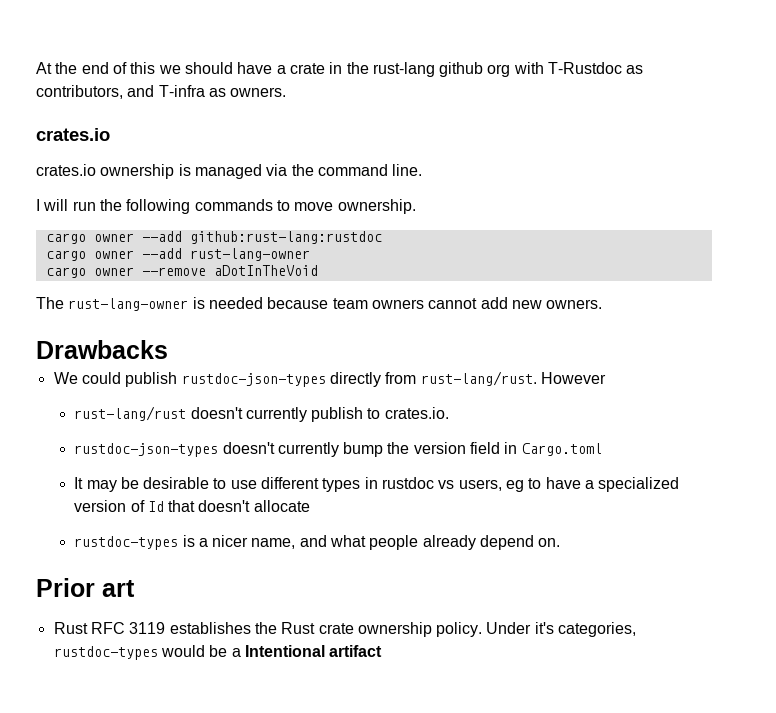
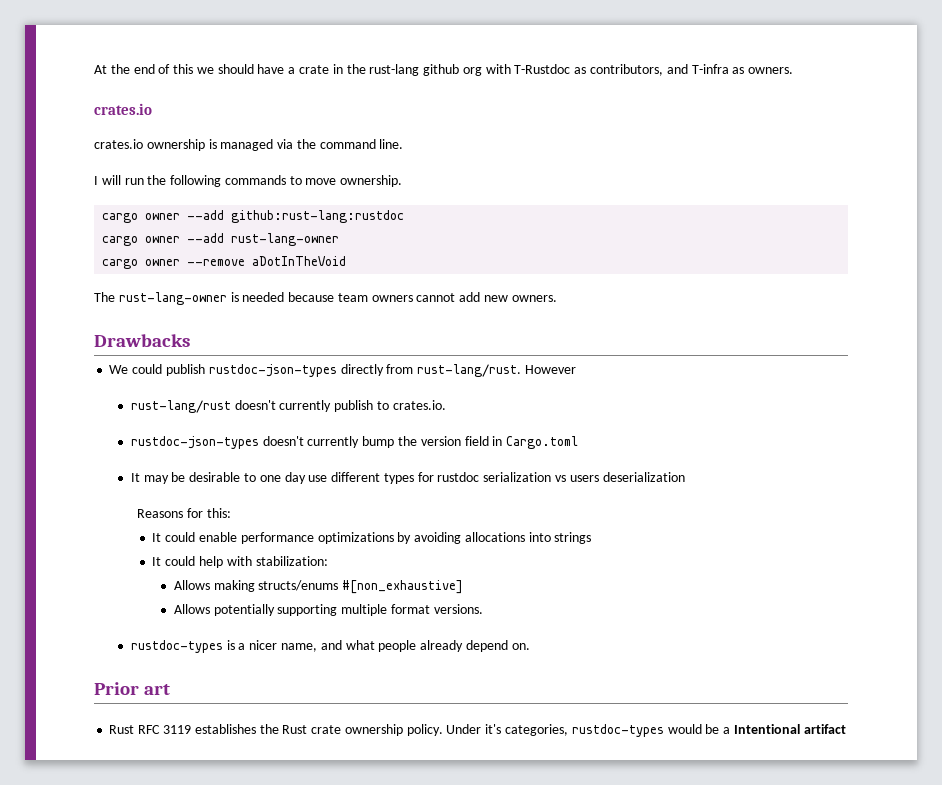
- It may be desirable to use different types in rustdoc vs users, eg to have a specialized version of Id that doesn't allocate
+ It may be desirable to one day use different types for rustdoc serialization vs users deserialization
+ Reasons for this:
+ It could enable performance optimizations by avoiding allocations into strings
+ It could help with stabilization:
+ Allows making structs/enums #[non_exhaustive]
+ Allows potentially supporting multiple format versions.

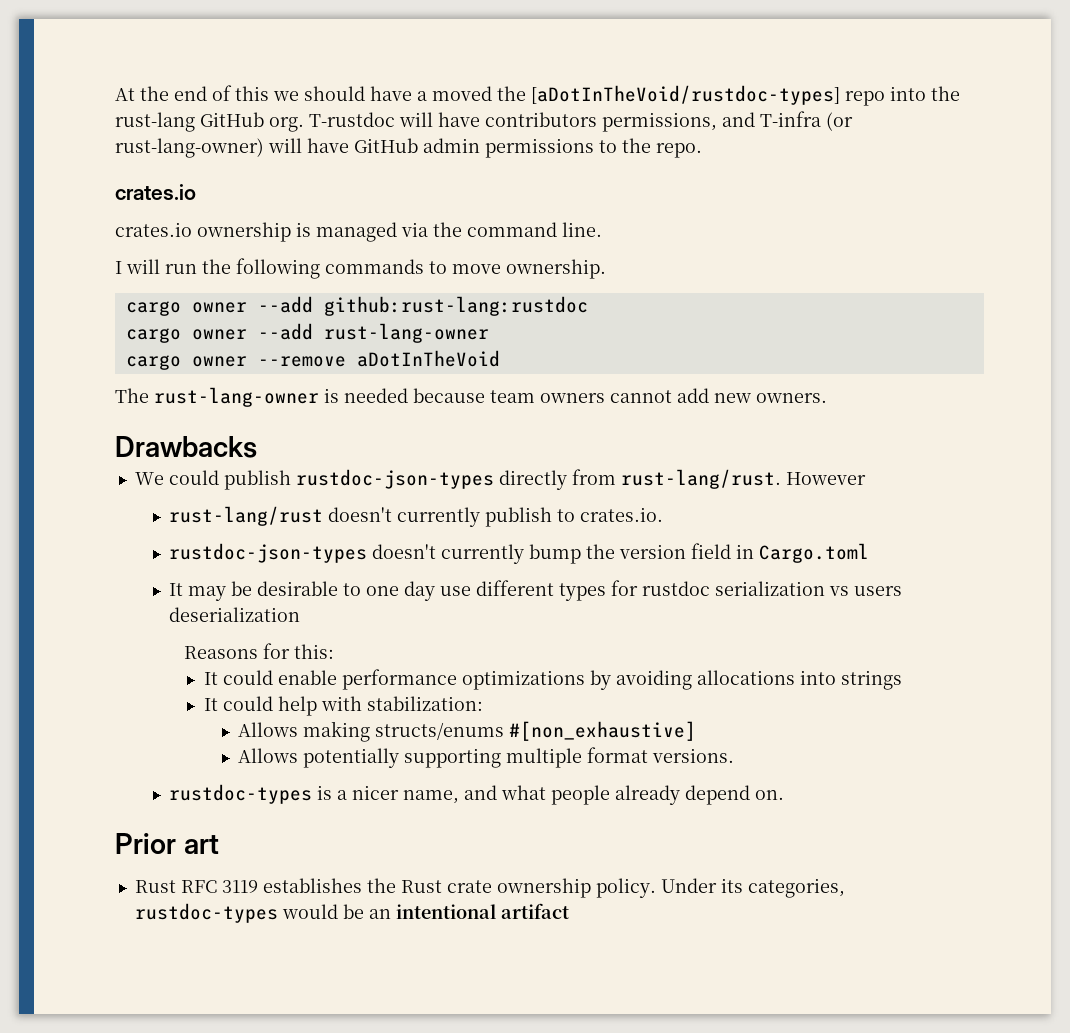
- At the end of this we should have a crate in the rust-lang github org with T-Rustdoc as contributors, and T-infra as owners.
+ At the end of this we should have a moved the [aDotInTheVoid/rustdoc-types] repo into the rust-lang GitHub org. T-rustdoc will have contributors permissions, and T-infra (or rust-lang-owner) will have GitHub admin permissions to the repo.
- Under it's categories, rustdoc-types would be a Intentional artifact
+ Under its categories, rustdoc-types would be an intentional artifact

